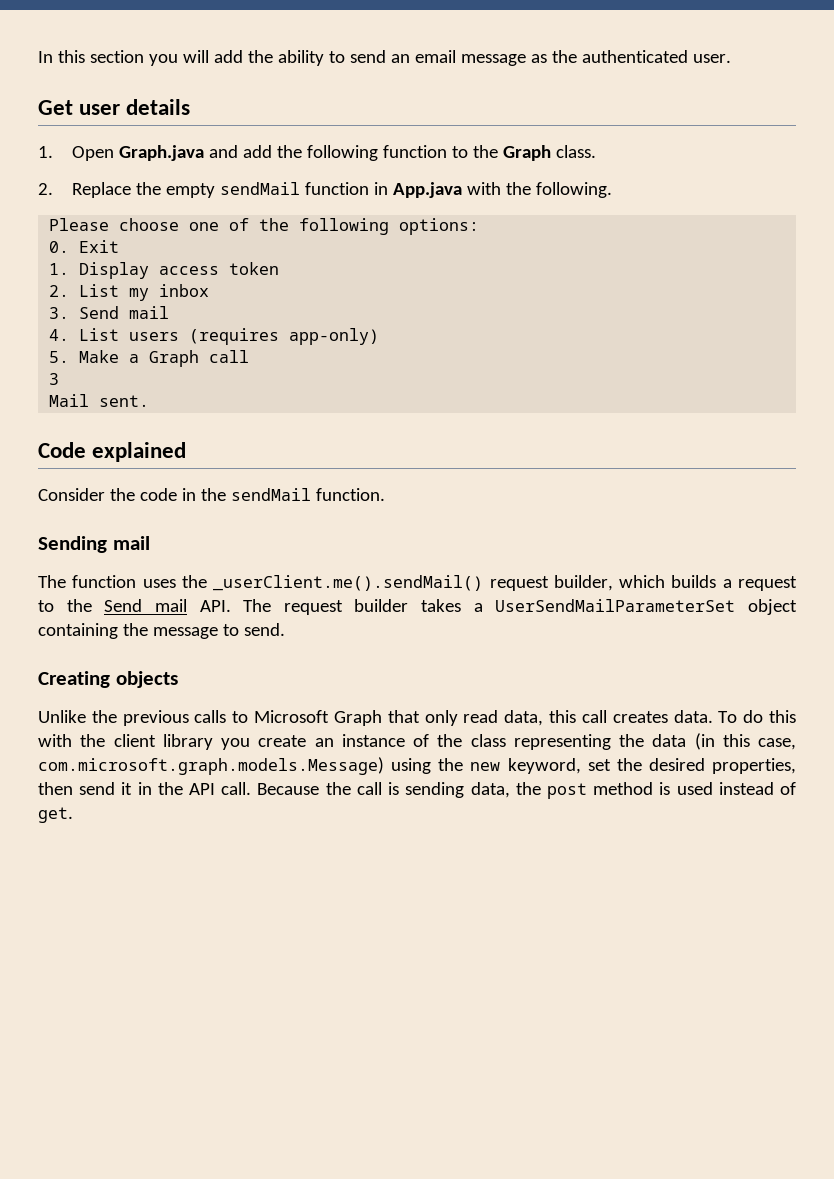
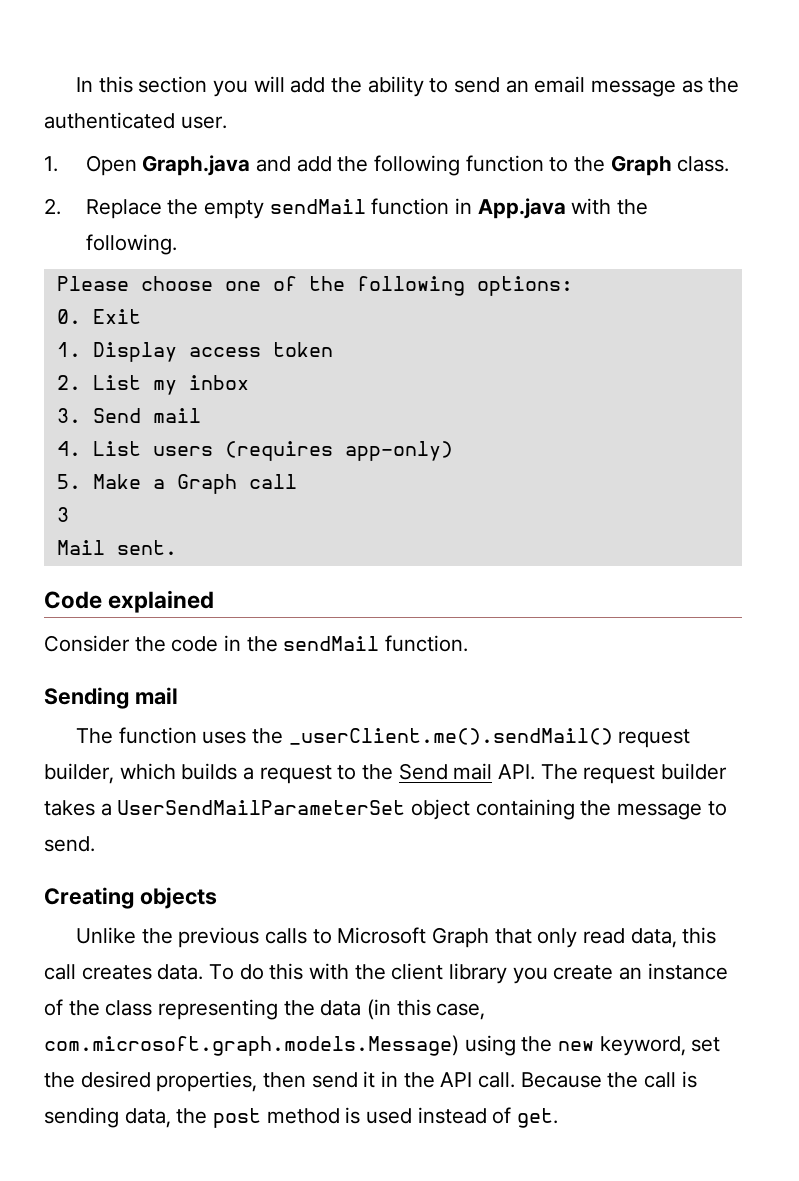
- Get user details

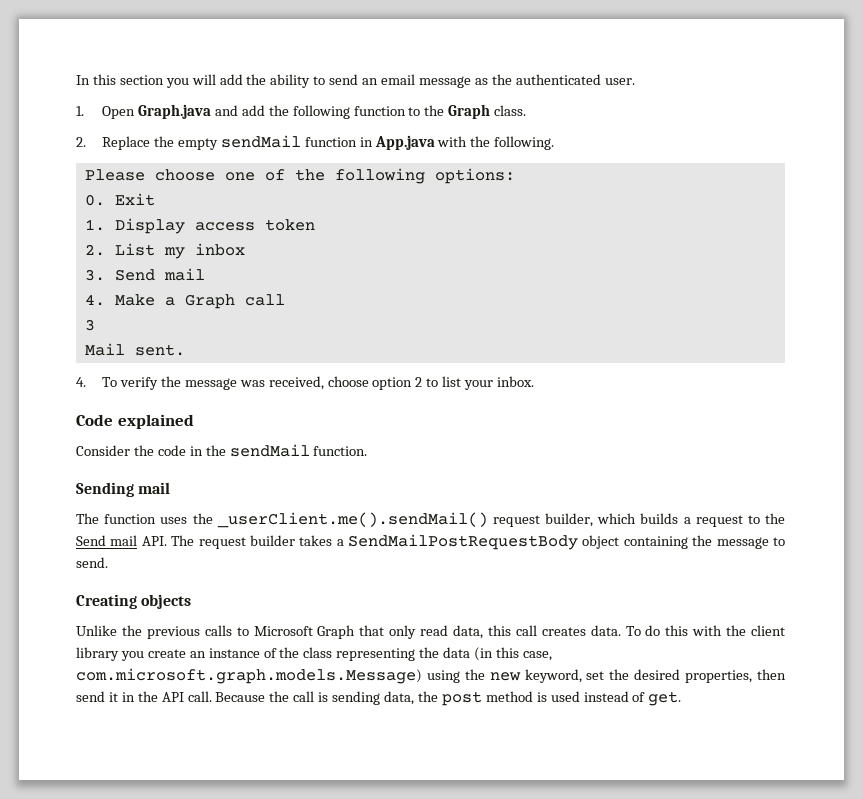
- 4. List users (requires app-only)
- 5. Make a Graph call
+ 4. Make a Graph call
+ 4. To verify the message was received, choose option 2 to list your inbox.
- The function uses the _userClient.me().sendMail() request builder, which builds a request to the Send mail API. The request builder takes a UserSendMailParameterSet object containing the message to send.
+ The function uses the _userClient.me().sendMail() request builder, which builds a request to the Send mail API. The request builder takes a SendMailPostRequestBody object containing the message to send.

